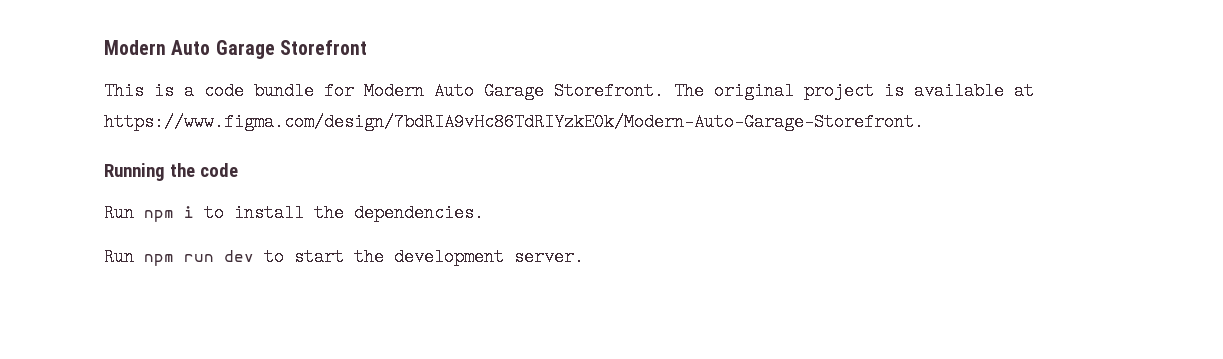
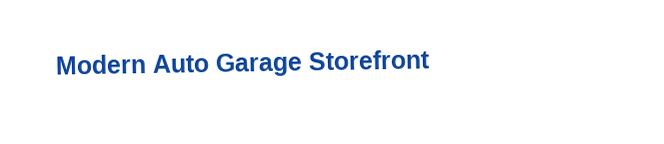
- This is a code bundle for Modern Auto Garage Storefront. The original project is available at https://www.figma.com/design/7bdRIA9vHc86TdRIYzkE0k/Modern-Auto-Garage-Storefront.
- Running the code
- Run npm i to install the dependencies.
- Run npm run dev to start the development server.

